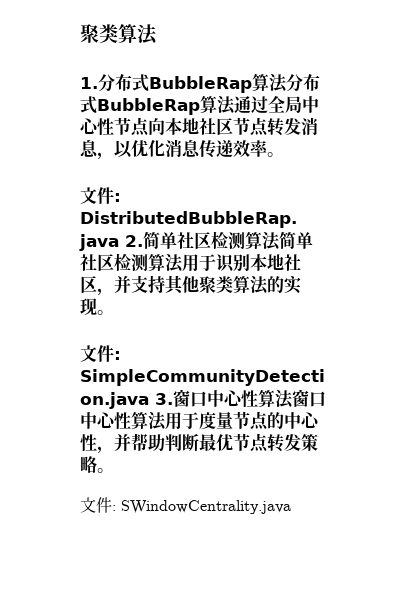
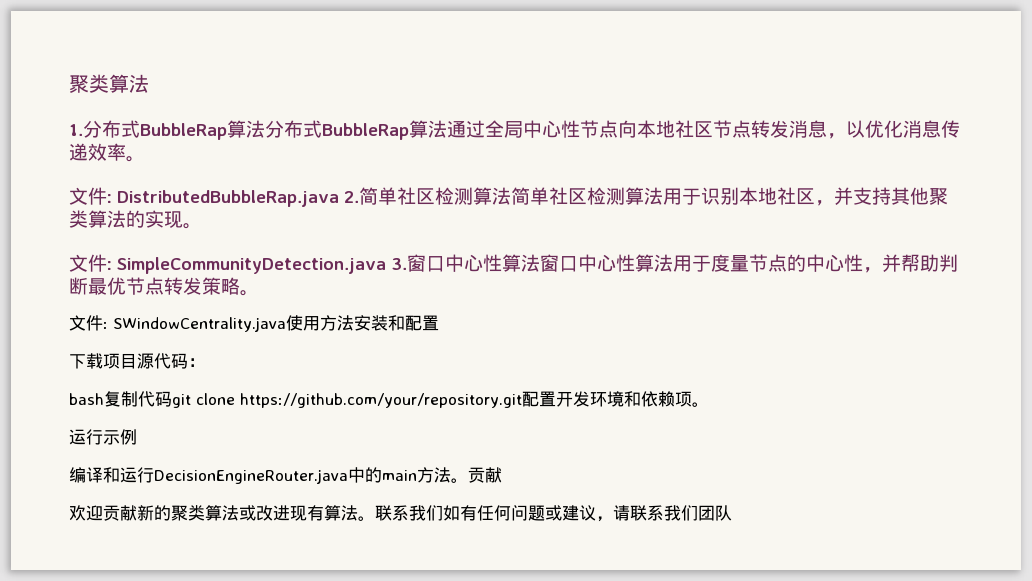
- 文件: SWindowCentrality.java
+ 文件: SWindowCentrality.java使用方法安装和配置
+ 下载项目源代码：
+ bash复制代码git clone https://github.com/your/repository.git配置开发环境和依赖项。
+ 运行示例
+ 编译和运行DecisionEngineRouter.java中的main方法。贡献
+ 欢迎贡献新的聚类算法或改进现有算法。联系我们如有任何问题或建议，请联系我们团队

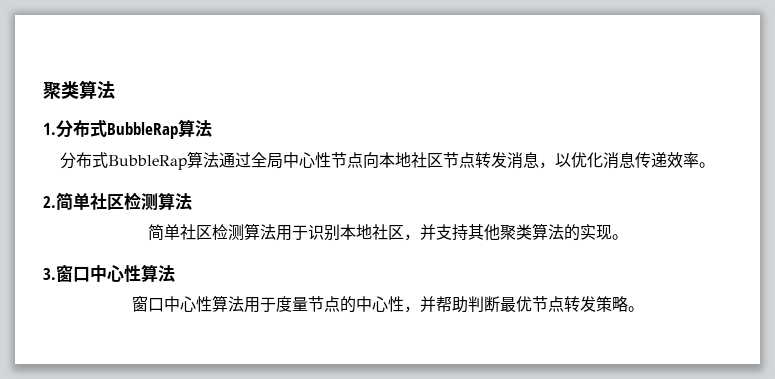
- 1.分布式BubbleRap算法分布式BubbleRap算法通过全局中心性节点向本地社区节点转发消息，以优化消息传递效率。
+ 1.分布式BubbleRap算法
+ 分布式BubbleRap算法通过全局中心性节点向本地社区节点转发消息，以优化消息传递效率。
- 文件: DistributedBubbleRap.java 2.简单社区检测算法简单社区检测算法用于识别本地社区，并支持其他聚类算法的实现。
+ 2.简单社区检测算法
+ 简单社区检测算法用于识别本地社区，并支持其他聚类算法的实现。
- 文件: SimpleCommunityDetection.java 3.窗口中心性算法窗口中心性算法用于度量节点的中心性，并帮助判断最优节点转发策略。
+ 3.窗口中心性算法
+ 窗口中心性算法用于度量节点的中心性，并帮助判断最优节点转发策略。
- 文件: SWindowCentrality.java使用方法安装和配置
- 下载项目源代码：
- bash复制代码git clone https://github.com/your/repository.git配置开发环境和依赖项。
- 运行示例
- 编译和运行DecisionEngineRouter.java中的main方法。贡献
- 欢迎贡献新的聚类算法或改进现有算法。联系我们如有任何问题或建议，请联系我们团队

